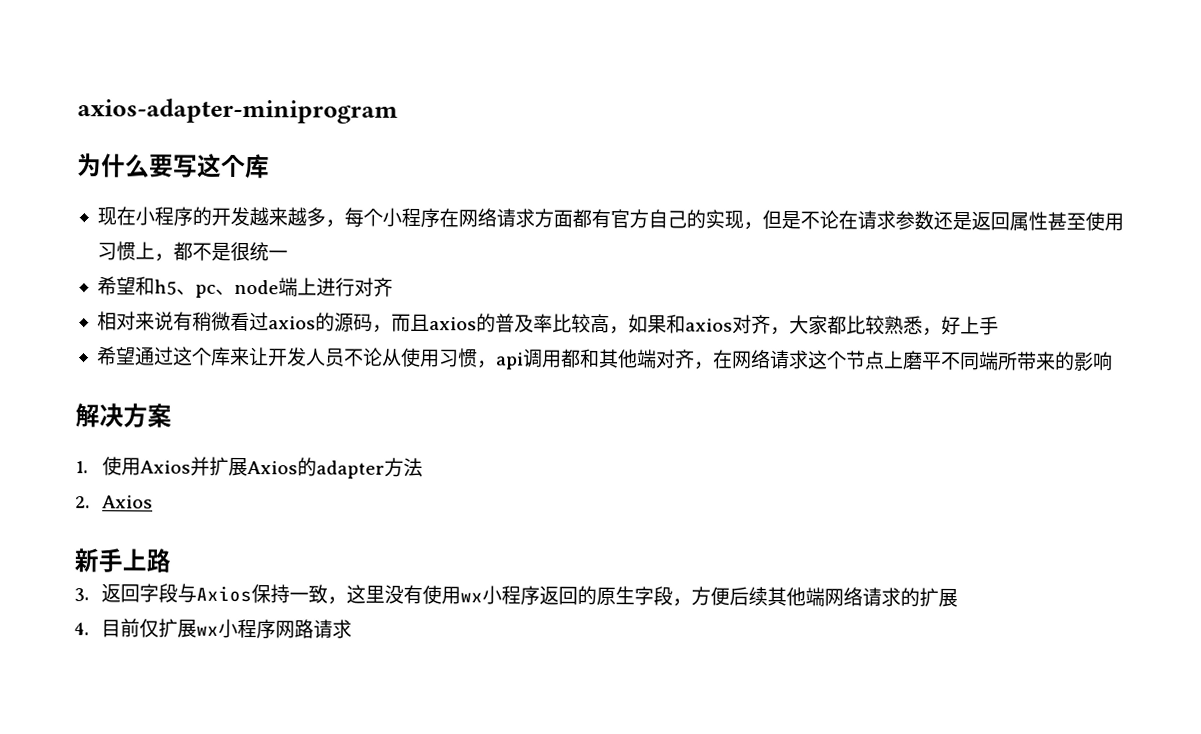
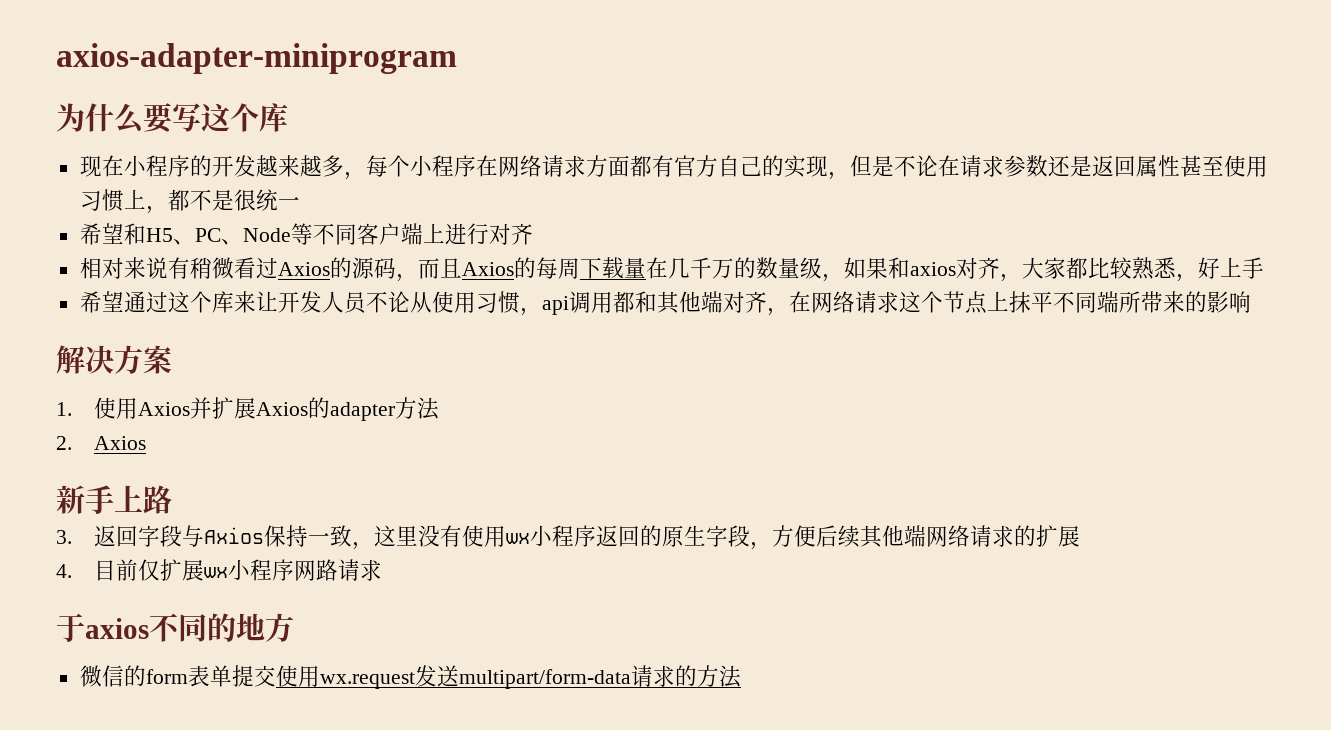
- 希望和h5、pc、node端上进行对齐
+ 希望和H5、PC、Node等不同客户端上进行对齐
- 相对来说有稍微看过axios的源码，而且axios的普及率比较高，如果和axios对齐，大家都比较熟悉，好上手
+ 相对来说有稍微看过Axios的源码，而且Axios的每周下载量在几千万的数量级，如果和axios对齐，大家都比较熟悉，好上手
- 希望通过这个库来让开发人员不论从使用习惯，api调用都和其他端对齐，在网络请求这个节点上磨平不同端所带来的影响
+ 希望通过这个库来让开发人员不论从使用习惯，api调用都和其他端对齐，在网络请求这个节点上抹平不同端所带来的影响
+ 于axios不同的地方
+ 微信的form表单提交使用wx.request发送multipart/form-data请求的方法

